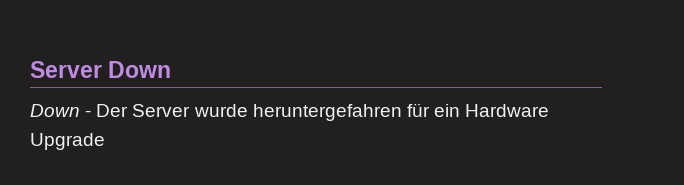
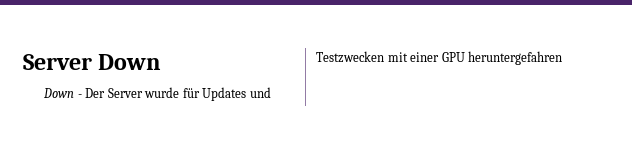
- Down - Der Server wurde heruntergefahren für ein Hardware Upgrade
+ Down - Der Server wurde für Updates und Testzwecken mit einer GPU heruntergefahren

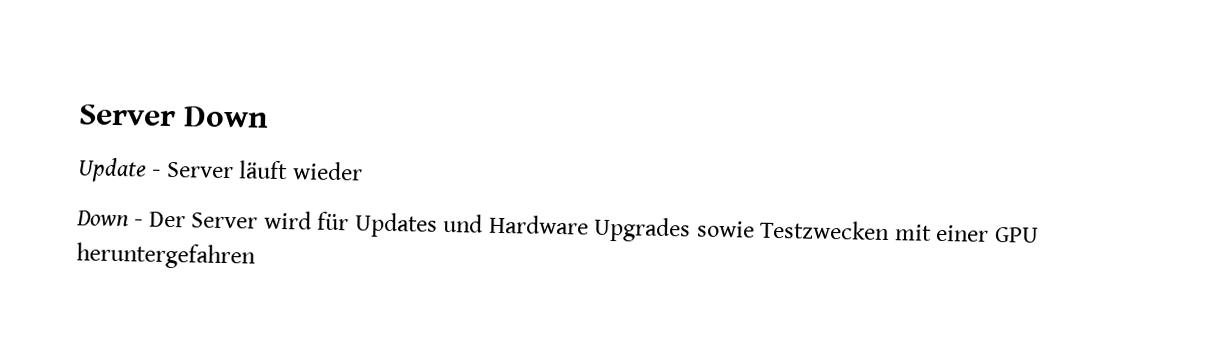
+ Update - Server läuft wieder
- Down - Der Server wurde für Updates und Testzwecken mit einer GPU heruntergefahren
+ Down - Der Server wird für Updates und Hardware Upgrades sowie Testzwecken mit einer GPU heruntergefahren

